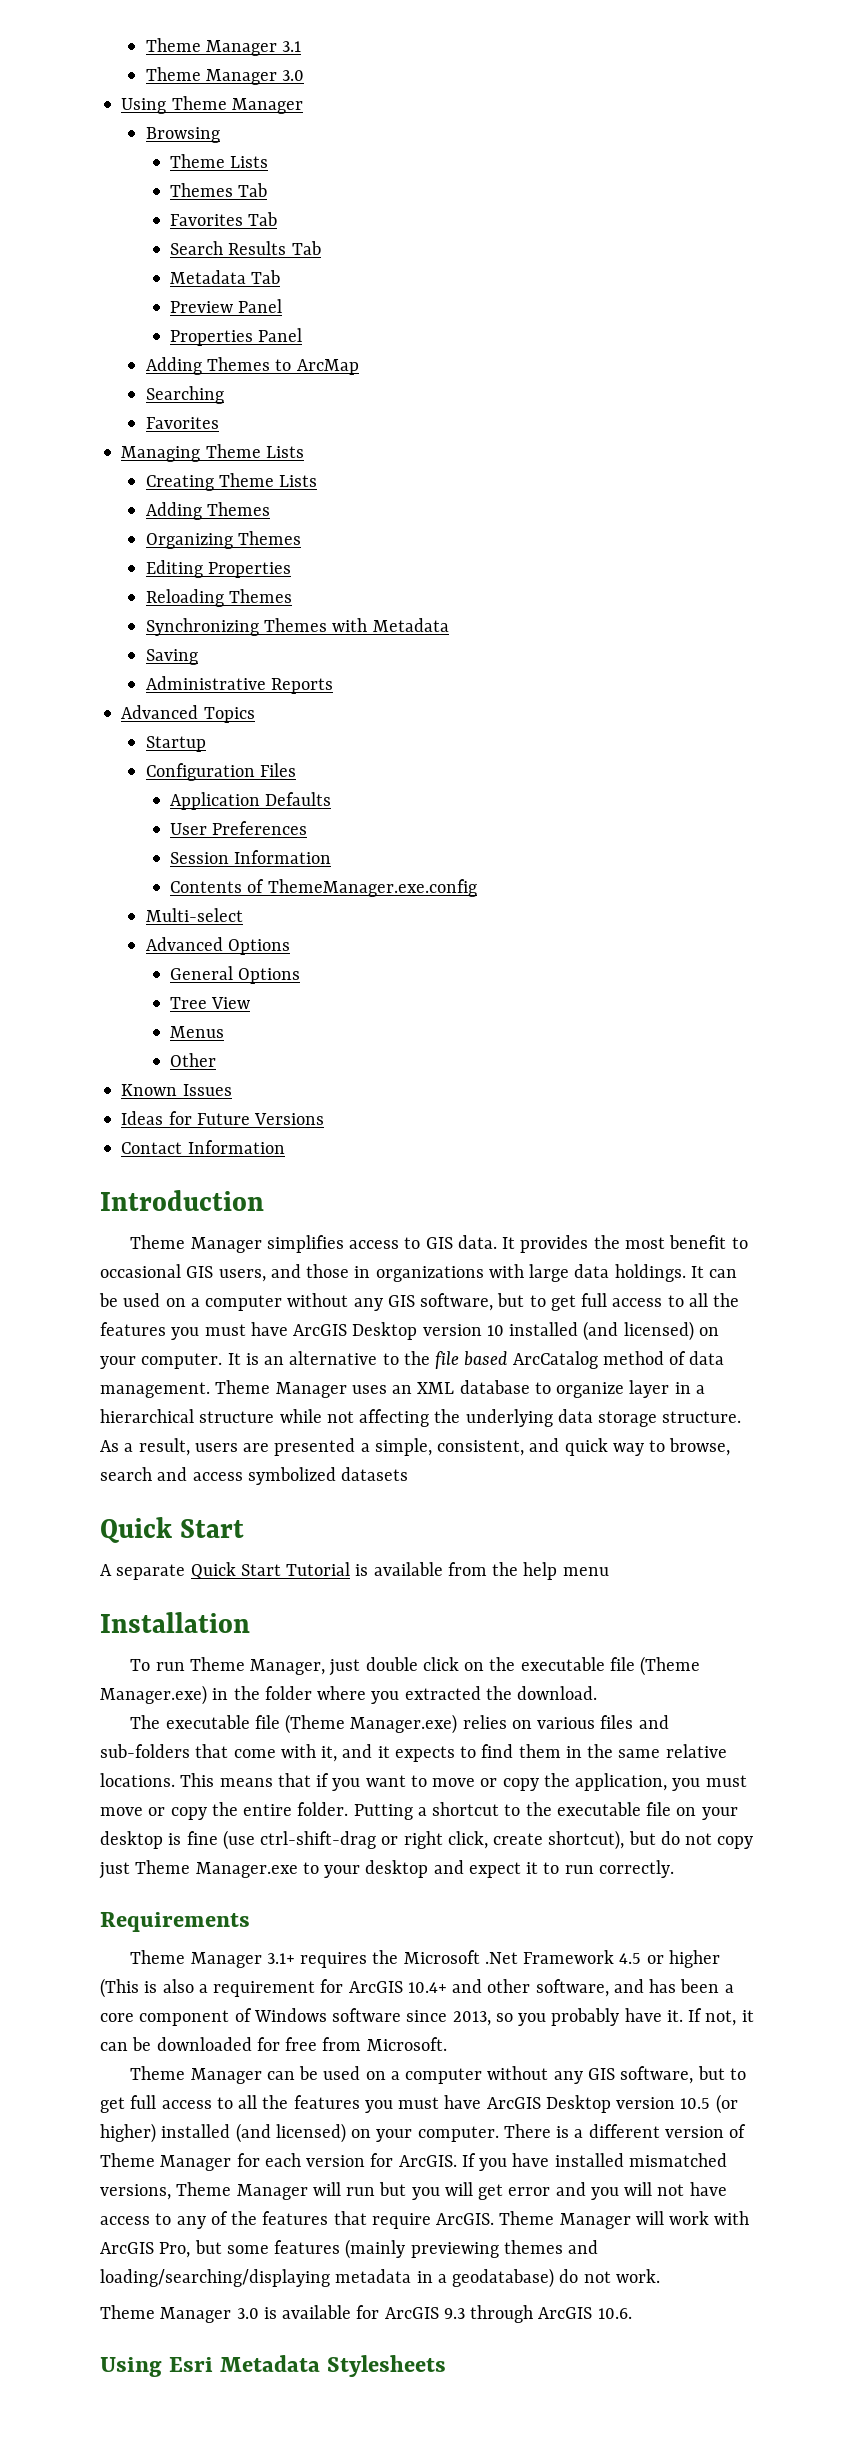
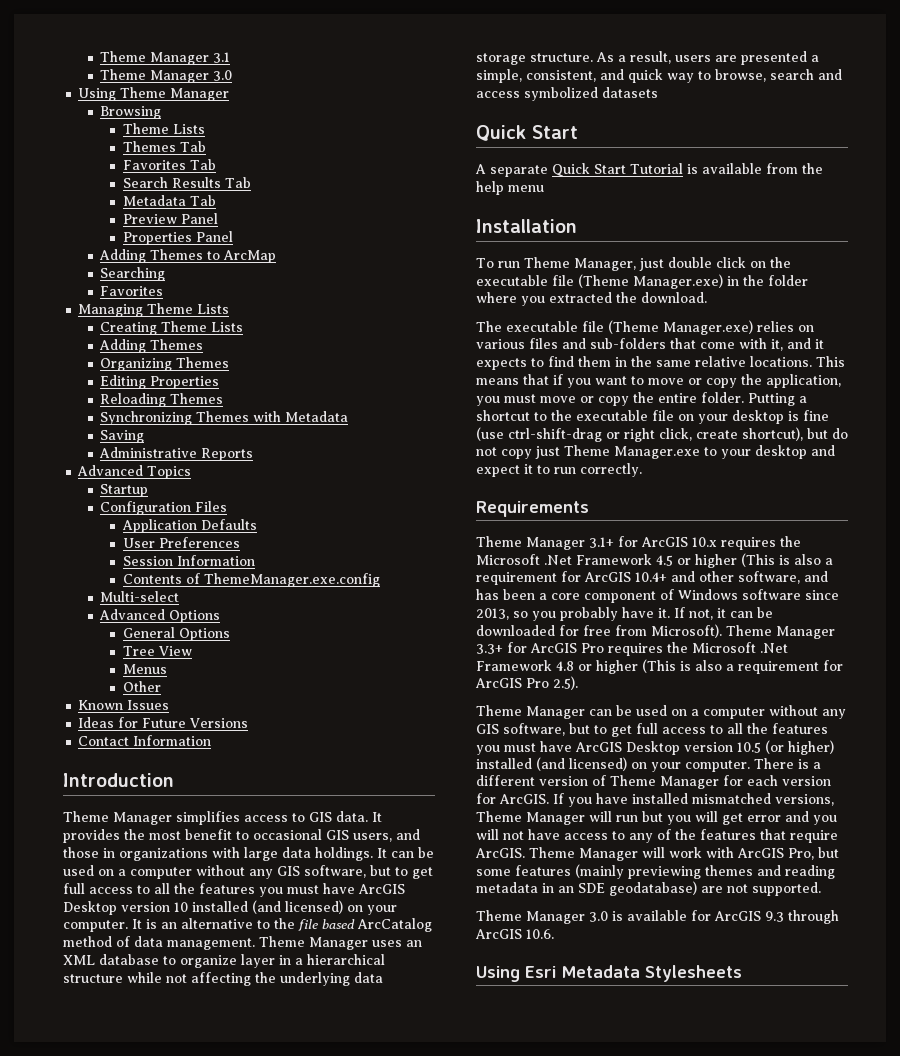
- Theme Manager 3.1+ requires the Microsoft .Net Framework 4.5 or higher (This is also a requirement for ArcGIS 10.4+ and other software, and has been a core component of Windows software since 2013, so you probably have it.
+ Theme Manager 3.1+ for ArcGIS 10.x requires the Microsoft .Net Framework 4.5 or higher (This is also a requirement for ArcGIS 10.4+ and other software, and has been a core component of Windows software since 2013, so you probably have it.
- If not, it can be downloaded for free from Microsoft.
+ If not, it can be downloaded for free from Microsoft). Theme Manager 3.3+ for ArcGIS Pro requires the Microsoft .Net Framework 4.8 or higher (This is also a requirement for ArcGIS Pro 2.5).
- Theme Manager will work with ArcGIS Pro, but some features (mainly previewing themes and loading/searching/displaying metadata in a geodatabase) do not work.
+ Theme Manager will work with ArcGIS Pro, but some features (mainly previewing themes and reading metadata in an SDE geodatabase) are not supported.

